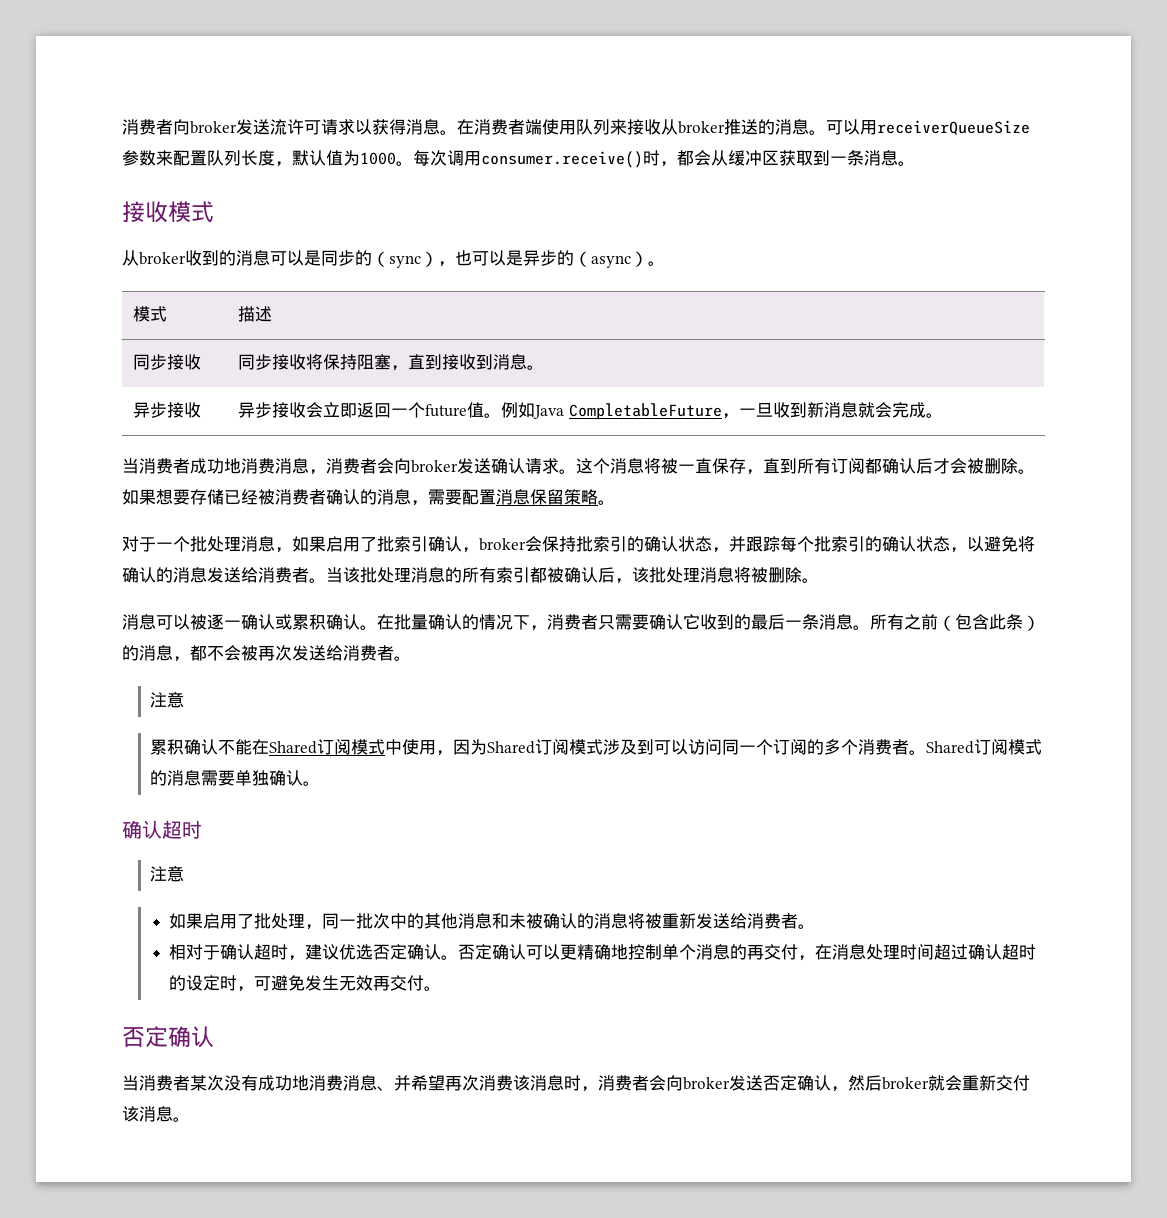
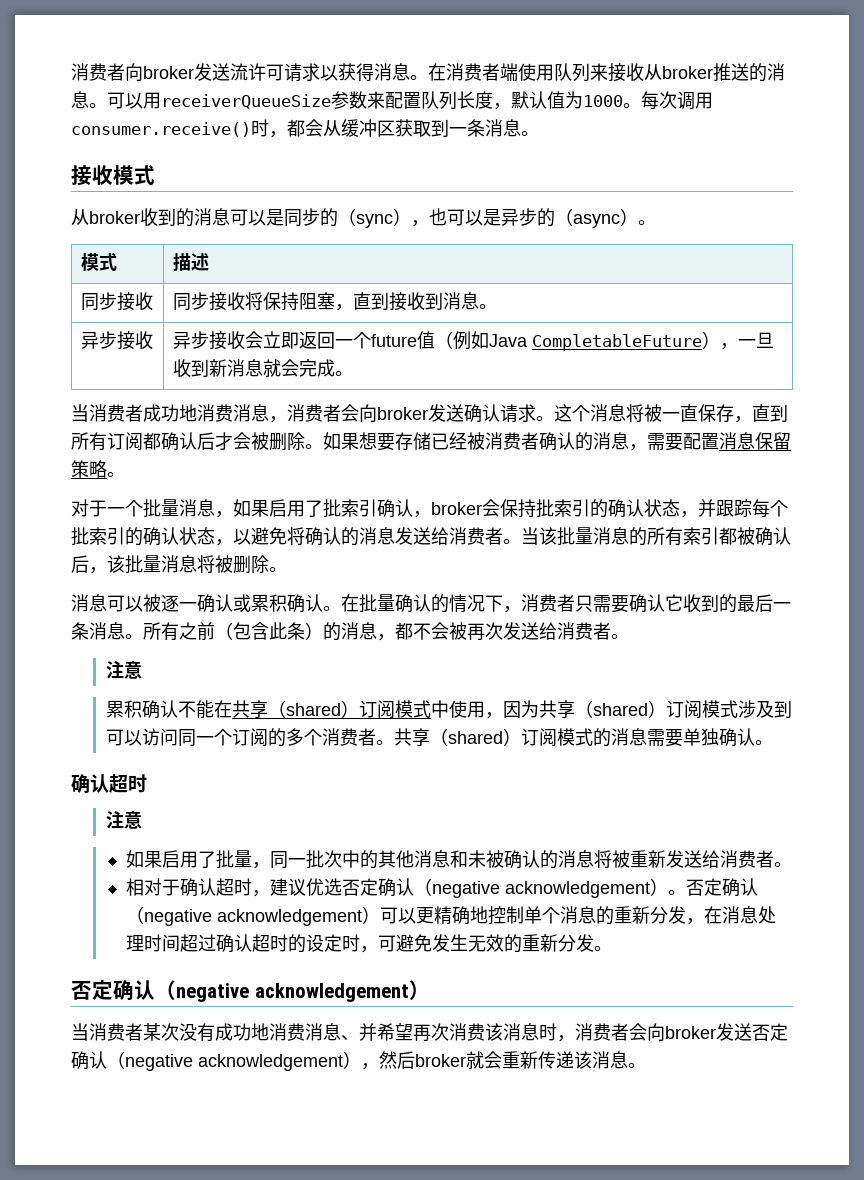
- 异步接收 | 异步接收会立即返回一个future值。例如Java CompletableFuture，一旦收到新消息就会完成。
+ 异步接收 | 异步接收会立即返回一个future值（例如Java CompletableFuture），一旦收到新消息就会完成。
- 对于一个批处理消息，如果启用了批索引确认，broker会保持批索引的确认状态，并跟踪每个批索引的确认状态，以避免将确认的消息发送给消费者。
+ 对于一个批量消息，如果启用了批索引确认，broker会保持批索引的确认状态，并跟踪每个批索引的确认状态，以避免将确认的消息发送给消费者。
- 当该批处理消息的所有索引都被确认后，该批处理消息将被删除。
+ 当该批量消息的所有索引都被确认后，该批量消息将被删除。
- 累积确认不能在Shared订阅模式中使用，因为Shared订阅模式涉及到可以访问同一个订阅的多个消费者。
+ 累积确认不能在共享（shared）订阅模式中使用，因为共享（shared）订阅模式涉及到可以访问同一个订阅的多个消费者。
- Shared订阅模式的消息需要单独确认。
+ 共享（shared）订阅模式的消息需要单独确认。
- 如果启用了批处理，同一批次中的其他消息和未被确认的消息将被重新发送给消费者。
+ 如果启用了批量，同一批次中的其他消息和未被确认的消息将被重新发送给消费者。
- 相对于确认超时，建议优选否定确认。否定确认可以更精确地控制单个消息的再交付，在消息处理时间超过确认超时的设定时，可避免发生无效再交付。
- 否定确认
+ 相对于确认超时，建议优选否定确认（negative acknowledgement）。否定确认（negative acknowledgement）可以更精确地控制单个消息的重新分发，在消息处理时间超过确认超时的设定时，可避免发生无效的重新分发。
+ 否定确认（negative acknowledgement）
- 当消费者某次没有成功地消费消息、并希望再次消费该消息时，消费者会向broker发送否定确认，然后broker就会重新交付该消息。
+ 当消费者某次没有成功地消费消息、并希望再次消费该消息时，消费者会向broker发送否定确认（negative acknowledgement），然后broker就会重新传递该消息。

